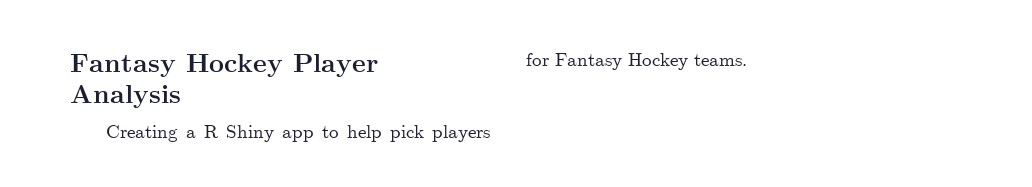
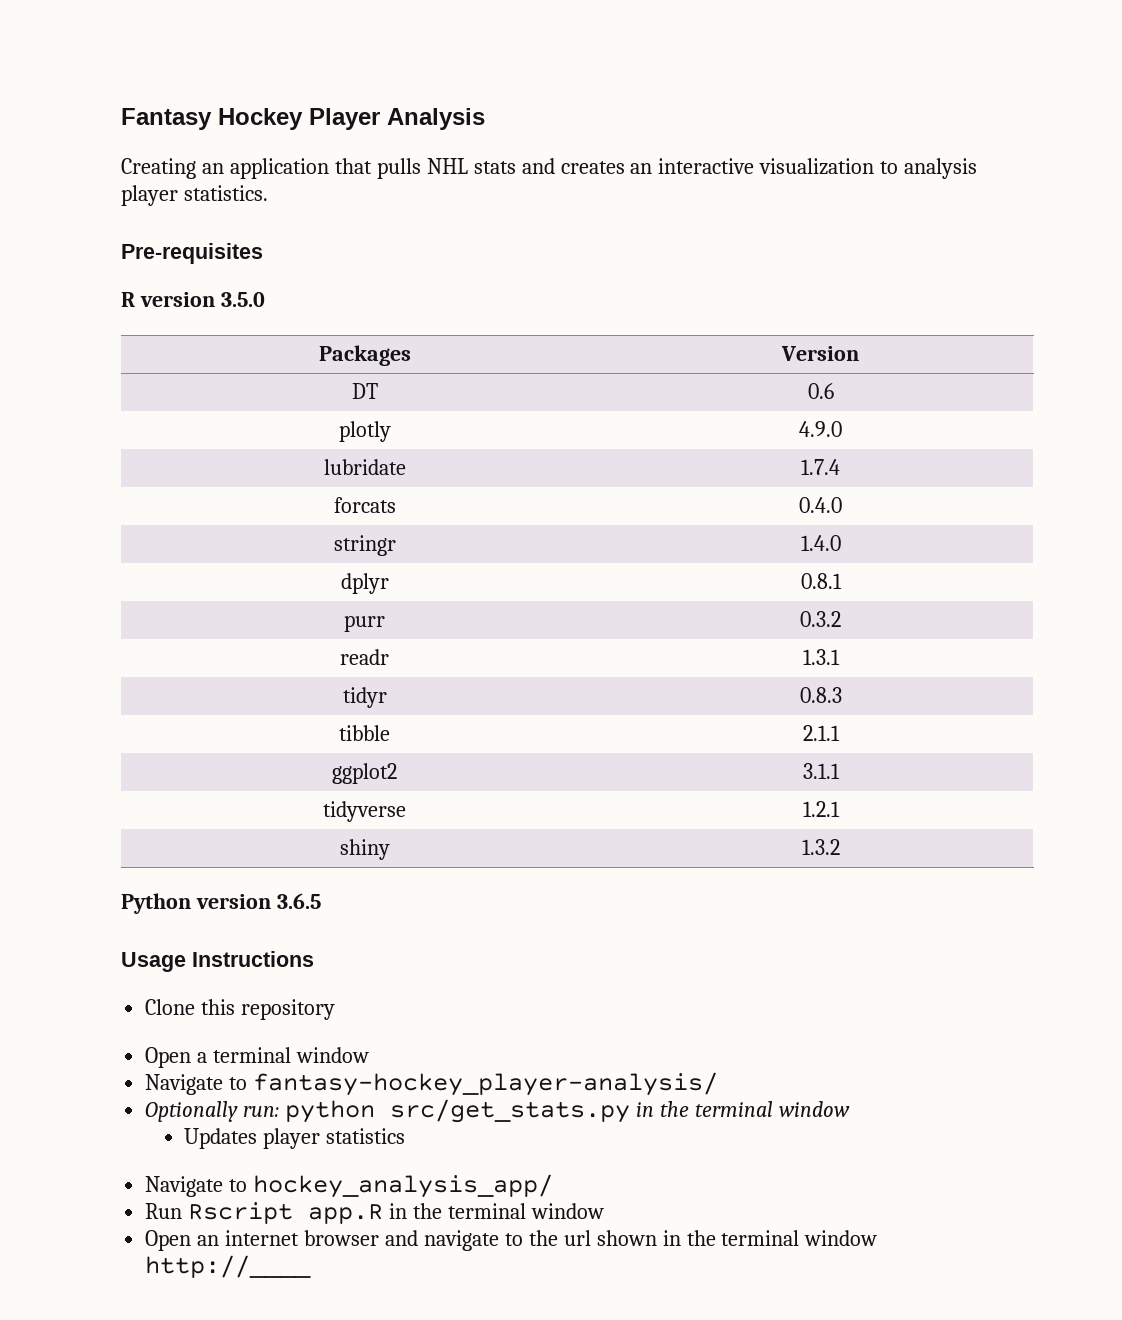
- Creating a R Shiny app to help pick players for Fantasy Hockey teams.
+ Creating an application that pulls NHL stats and creates an interactive visualization to analysis player statistics.
+ Pre-requisites
+ R version 3.5.0
+ Packages | Version
+ DT | 0.6
+ plotly | 4.9.0
+ lubridate | 1.7.4
+ forcats | 0.4.0
+ stringr | 1.4.0
+ dplyr | 0.8.1
+ purr | 0.3.2
+ readr | 1.3.1
+ tidyr | 0.8.3
+ tibble | 2.1.1
+ ggplot2 | 3.1.1
+ tidyverse | 1.2.1
+ shiny | 1.3.2
+ Python version 3.6.5
+ Usage Instructions
+ Clone this repository
+ Open a terminal window
+ Navigate to fantasy-hockey_player-analysis/
+ Optionally run: python src/get_stats.py in the terminal window
+ Updates player statistics
+ Navigate to hockey_analysis_app/
+ Run Rscript app.R in the terminal window
+ Open an internet browser and navigate to the url shown in the terminal window http://____

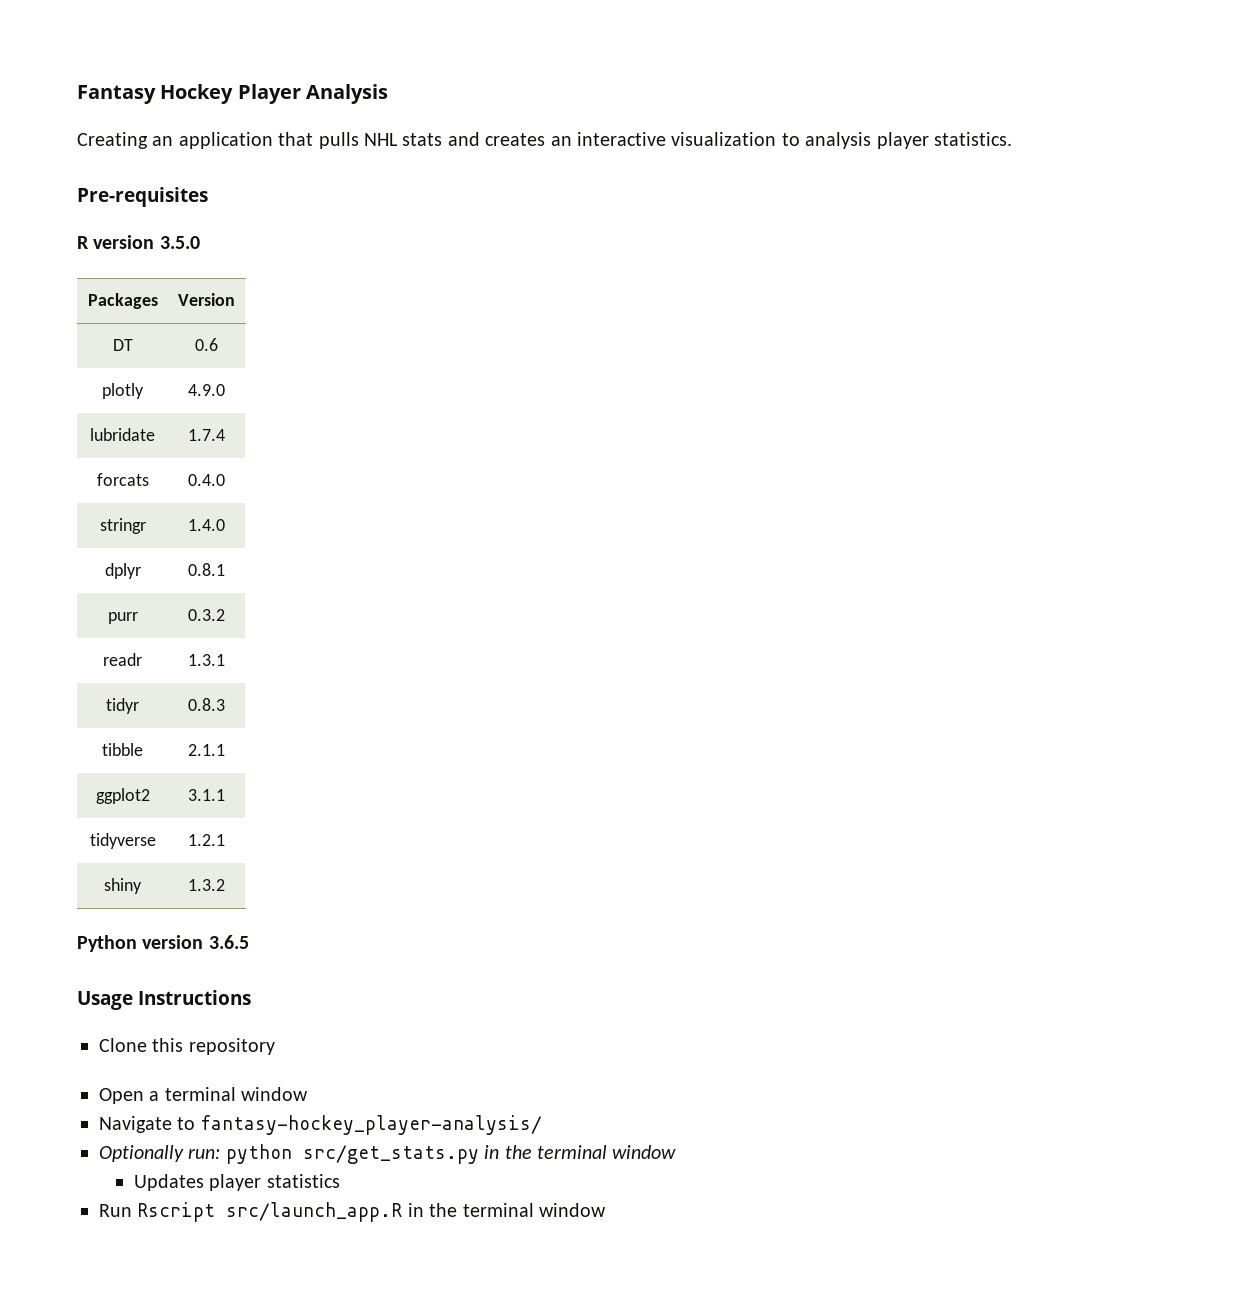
- Navigate to hockey_analysis_app/
- Run Rscript app.R in the terminal window
- Open an internet browser and navigate to the url shown in the terminal window http://____
+ Run Rscript src/launch_app.R in the terminal window

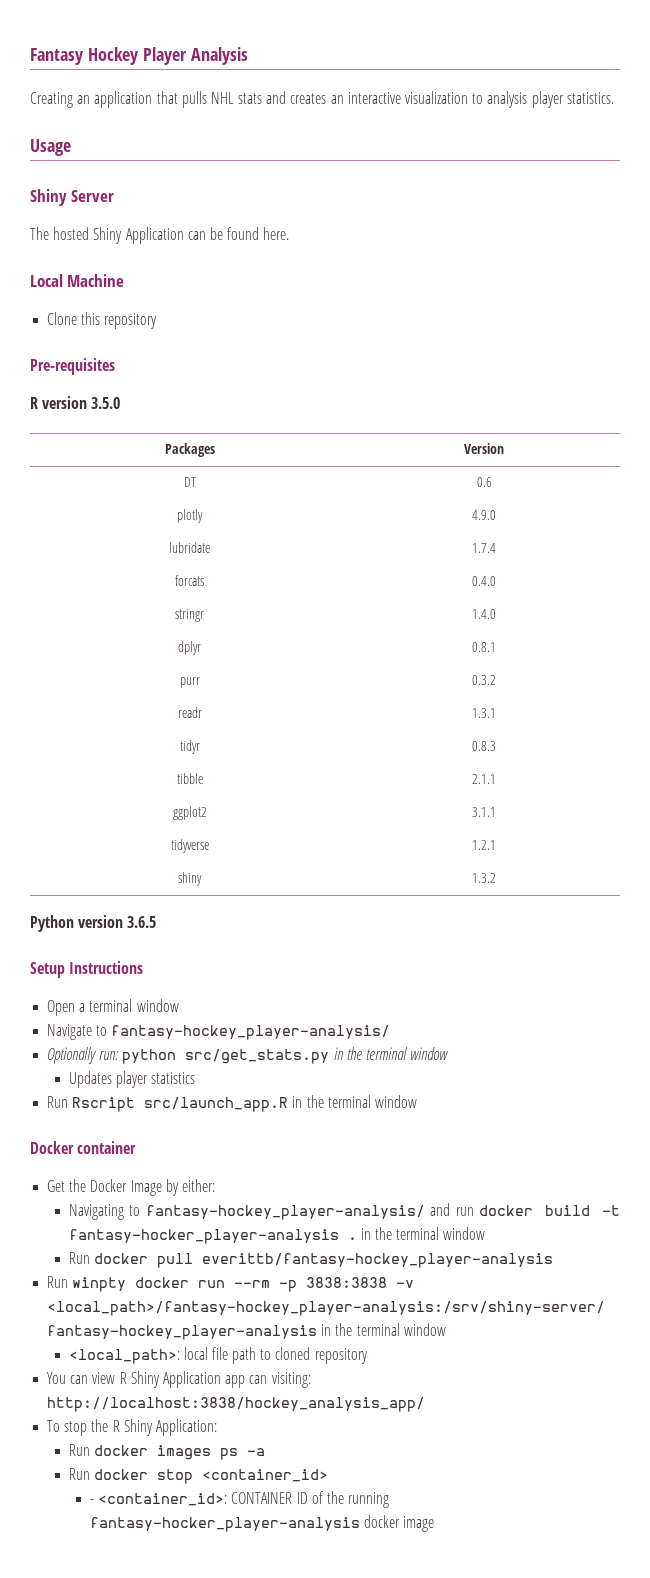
+ Usage
+ Shiny Server
+ The hosted Shiny Application can be found here.
+ Local Machine
+ Clone this repository
- Usage Instructions
+ Setup Instructions
- Clone this repository
+ Docker container
+ Get the Docker Image by either:
+ Navigating to fantasy-hockey_player-analysis/ and run docker build -t fantasy-hocker_player-analysis . in the terminal window
+ Run docker pull everittb/fantasy-hockey_player-analysis
+ Run winpty docker run --rm -p 3838:3838 -v <local_path>/fantasy-hockey_player-analysis:/srv/shiny-server/ fantasy-hockey_player-analysis in the terminal window
+ <local_path>: local file path to cloned repository
+ You can view R Shiny Application app can visiting: http://localhost:3838/hockey_analysis_app/
+ To stop the R Shiny Application:
+ Run docker images ps -a
+ Run docker stop <container_id>
+ - <container_id>: CONTAINER ID of the running fantasy-hocker_player-analysis docker image

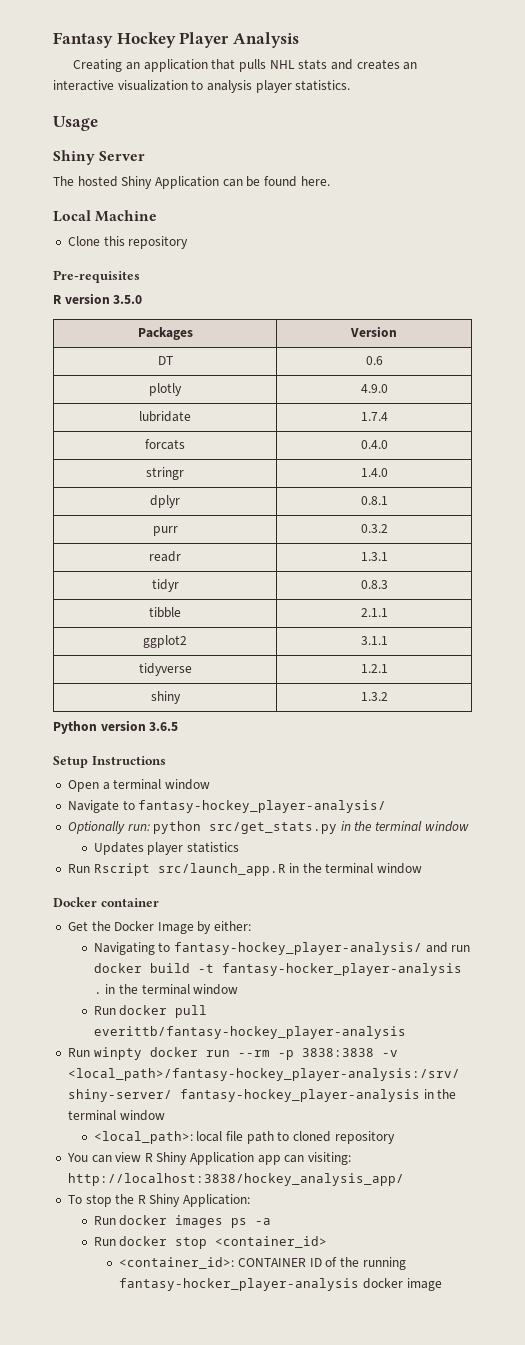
- - <container_id>: CONTAINER ID of the running fantasy-hocker_player-analysis docker image
+ <container_id>: CONTAINER ID of the running fantasy-hocker_player-analysis docker image

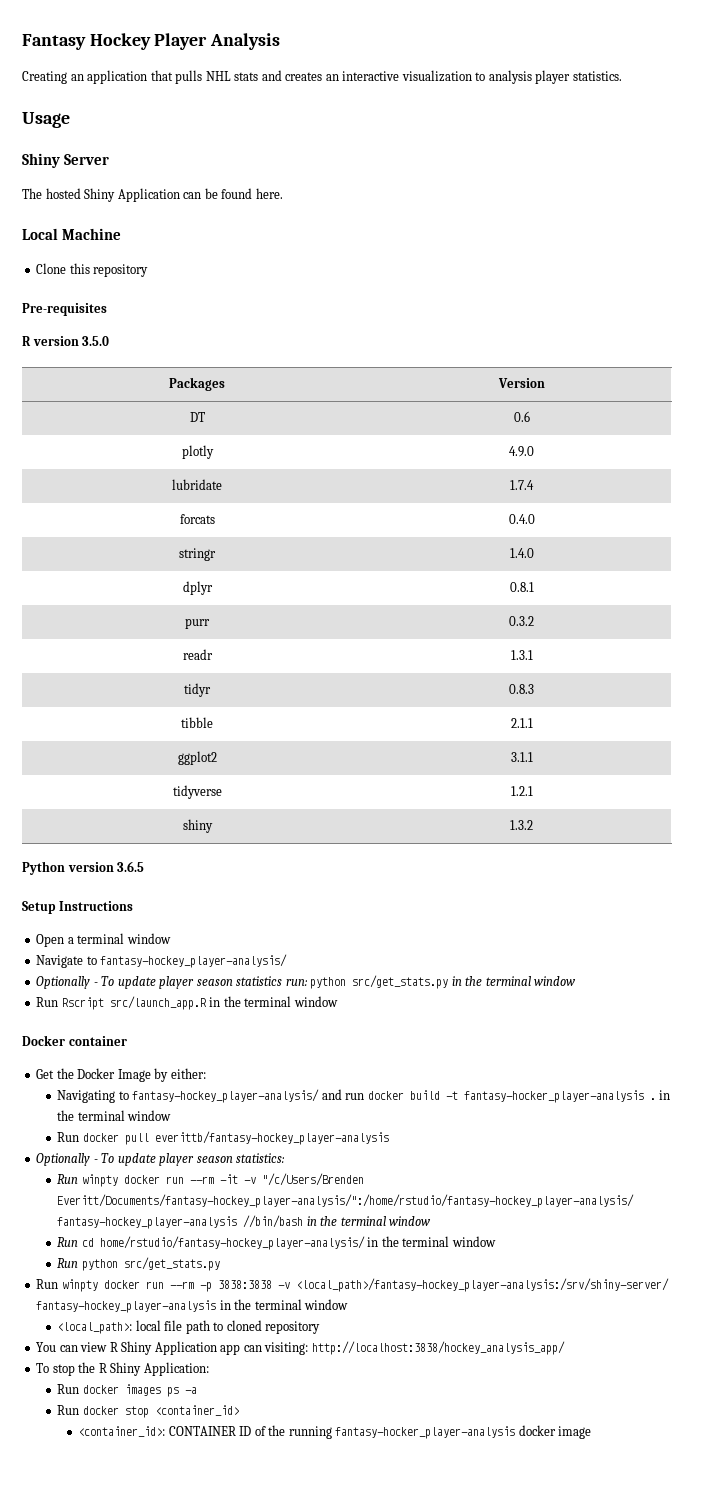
- Optionally run: python src/get_stats.py in the terminal window
+ Optionally - To update player season statistics run: python src/get_stats.py in the terminal window
- Updates player statistics
+ Optionally - To update player season statistics:
+ Run winpty docker run --rm -it -v "/c/Users/Brenden Everitt/Documents/fantasy-hockey_player-analysis/":/home/rstudio/fantasy-hockey_player-analysis/ fantasy-hockey_player-analysis //bin/bash in the terminal window
+ Run cd home/rstudio/fantasy-hockey_player-analysis/ in the terminal window
+ Run python src/get_stats.py

